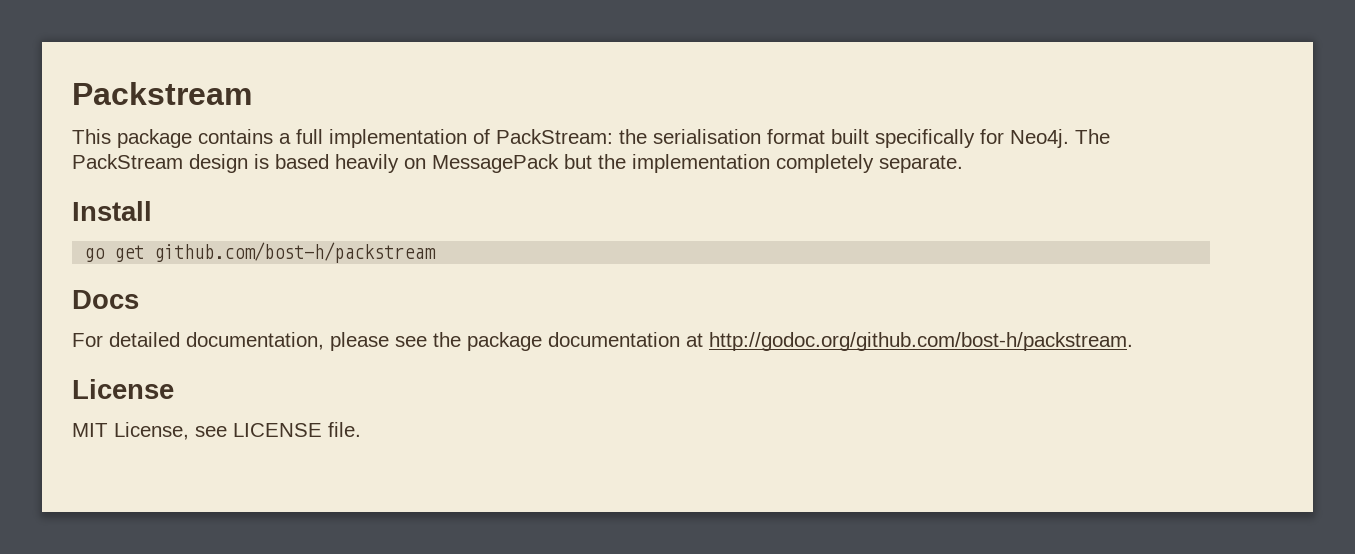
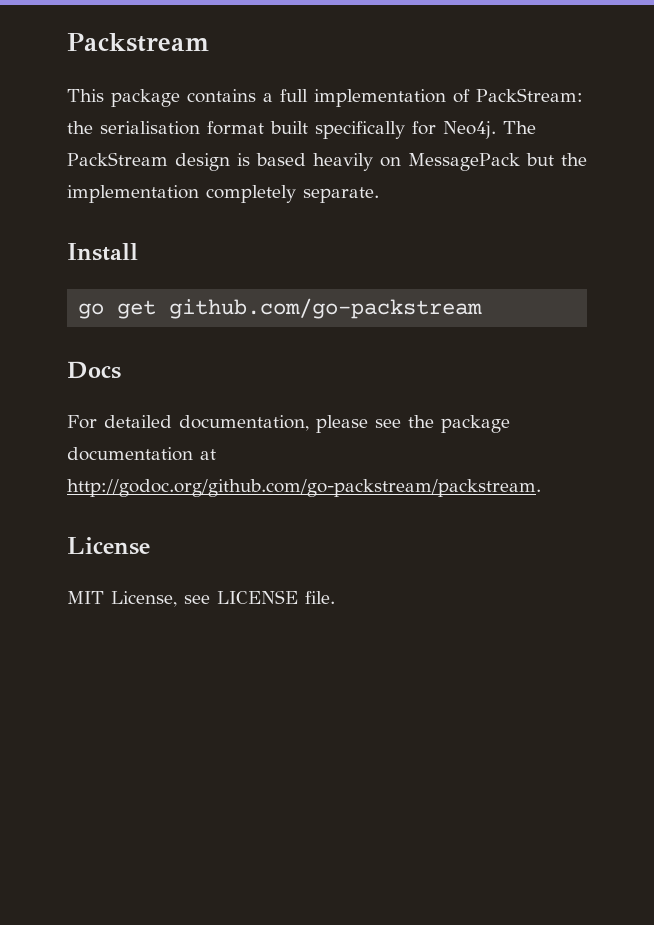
- go get github.com/bost-h/packstream
+ go get github.com/go-packstream
- For detailed documentation, please see the package documentation at http://godoc.org/github.com/bost-h/packstream.
+ For detailed documentation, please see the package documentation at http://godoc.org/github.com/go-packstream/packstream.

